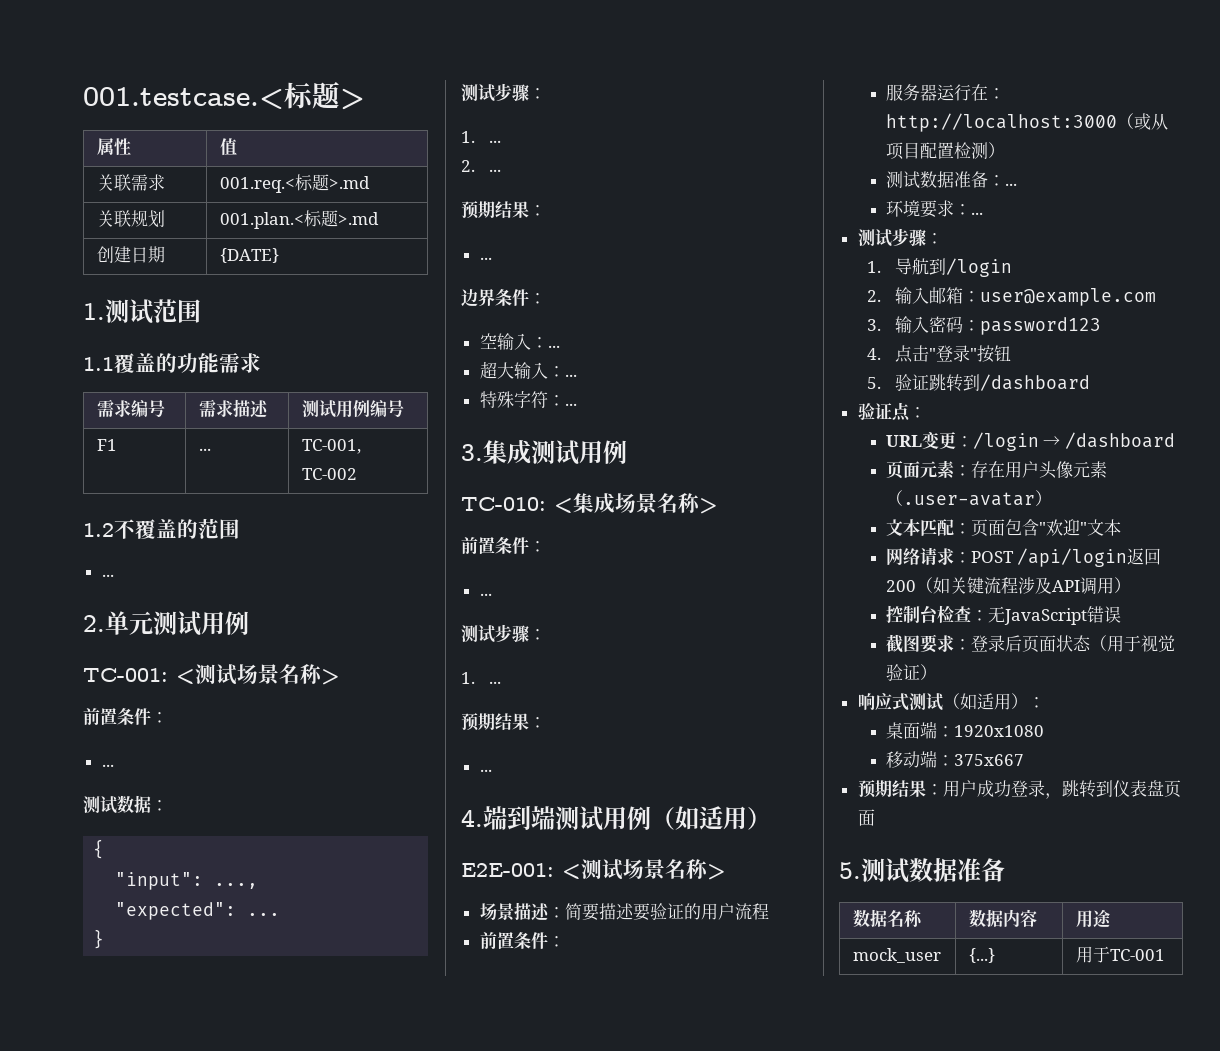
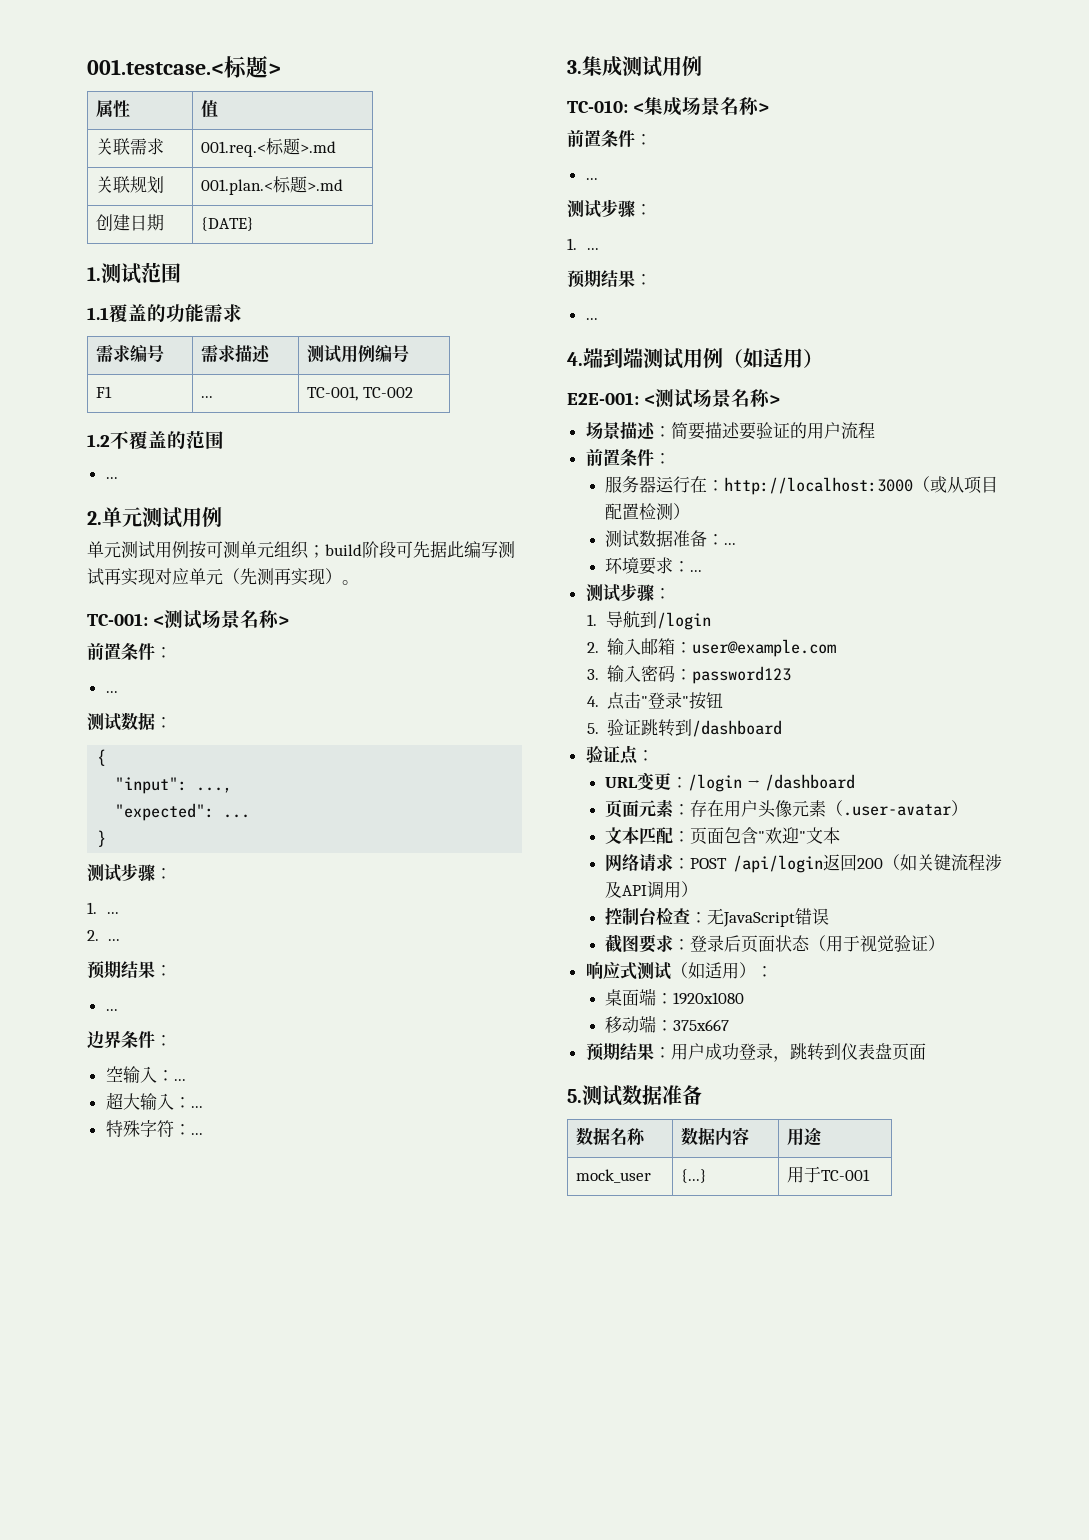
+ 单元测试用例按可测单元组织；build阶段可先据此编写测试再实现对应单元（先测再实现）。

